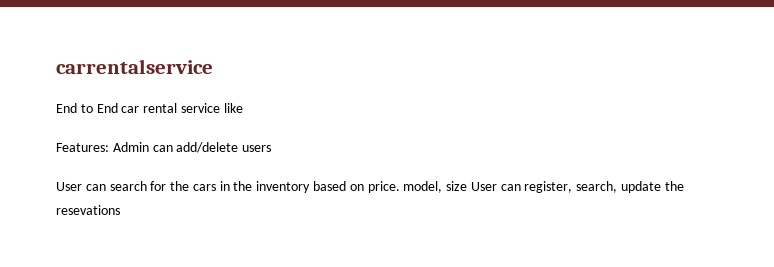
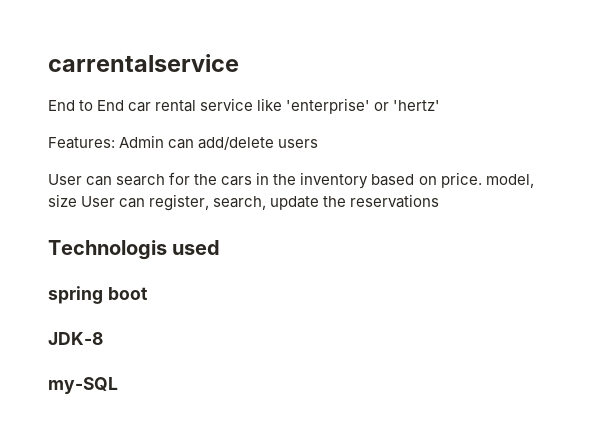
- End to End car rental service like
+ End to End car rental service like 'enterprise' or 'hertz'
- User can search for the cars in the inventory based on price. model, size User can register, search, update the resevations
+ User can search for the cars in the inventory based on price. model, size User can register, search, update the reservations
+ Technologis used
+ spring boot
+ JDK-8
+ my-SQL

